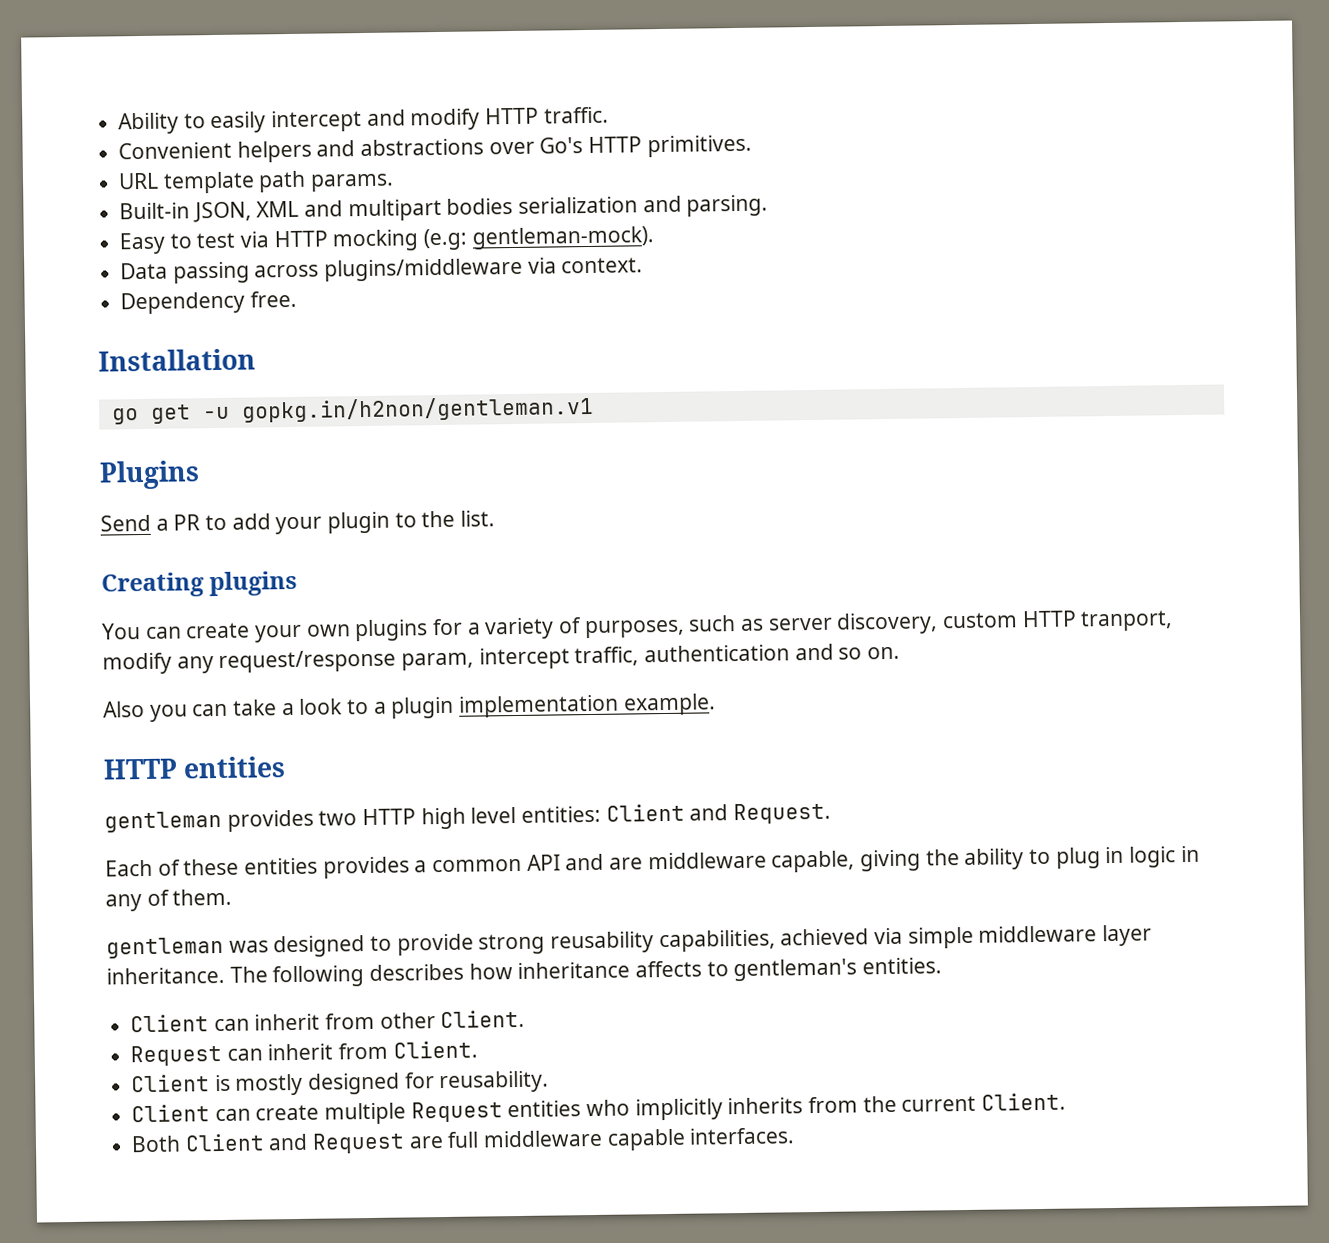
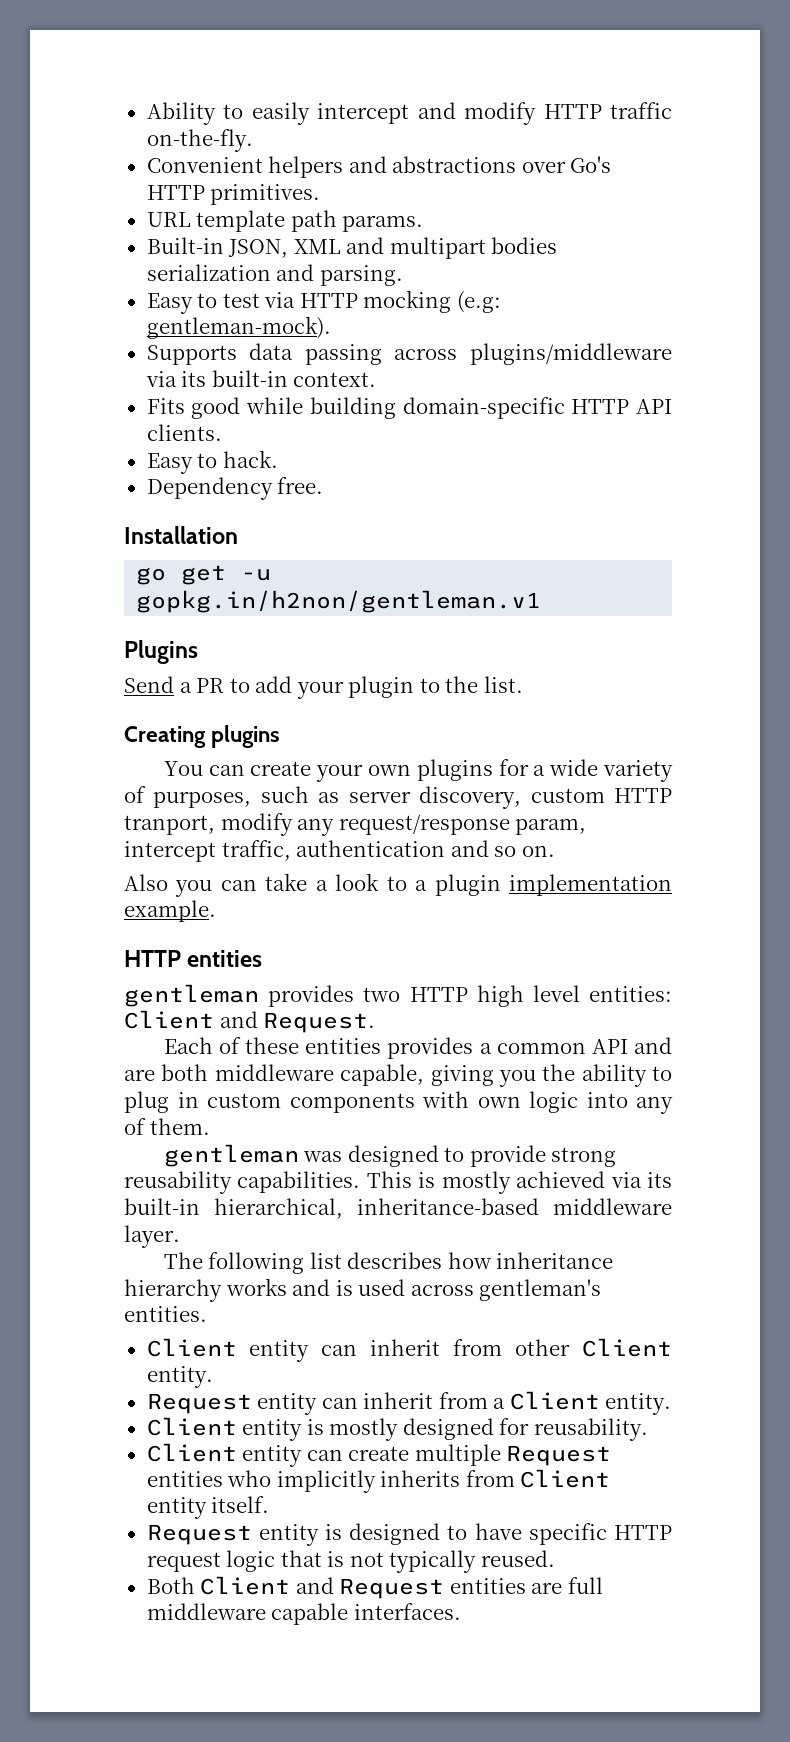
- Ability to easily intercept and modify HTTP traffic.
+ Ability to easily intercept and modify HTTP traffic on-the-fly.
- Data passing across plugins/middleware via context.
+ Supports data passing across plugins/middleware via its built-in context.
+ Fits good while building domain-specific HTTP API clients.
+ Easy to hack.
- You can create your own plugins for a variety of purposes, such as server discovery, custom HTTP tranport, modify any request/response param, intercept traffic, authentication and so on.
+ You can create your own plugins for a wide variety of purposes, such as server discovery, custom HTTP tranport, modify any request/response param, intercept traffic, authentication and so on.
- Each of these entities provides a common API and are middleware capable, giving the ability to plug in logic in any of them.
+ Each of these entities provides a common API and are both middleware capable, giving you the ability to plug in custom components with own logic into any of them.
- gentleman was designed to provide strong reusability capabilities, achieved via simple middleware layer inheritance. The following describes how inheritance affects to gentleman's entities.
+ gentleman was designed to provide strong reusability capabilities. This is mostly achieved via its built-in hierarchical, inheritance-based middleware layer.
+ The following list describes how inheritance hierarchy works and is used across gentleman's entities.
- Client can inherit from other Client.
- Request can inherit from Client.
- Client is mostly designed for reusability.
+ Client entity can inherit from other Client entity.
+ Request entity can inherit from a Client entity.
+ Client entity is mostly designed for reusability.
- Client can create multiple Request entities who implicitly inherits from the current Client.
+ Client entity can create multiple Request entities who implicitly inherits from Client entity itself.
+ Request entity is designed to have specific HTTP request logic that is not typically reused.
- Both Client and Request are full middleware capable interfaces.
+ Both Client and Request entities are full middleware capable interfaces.

